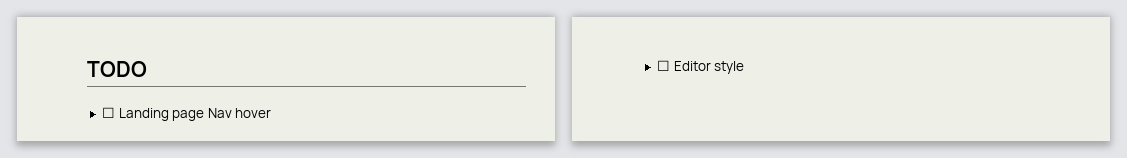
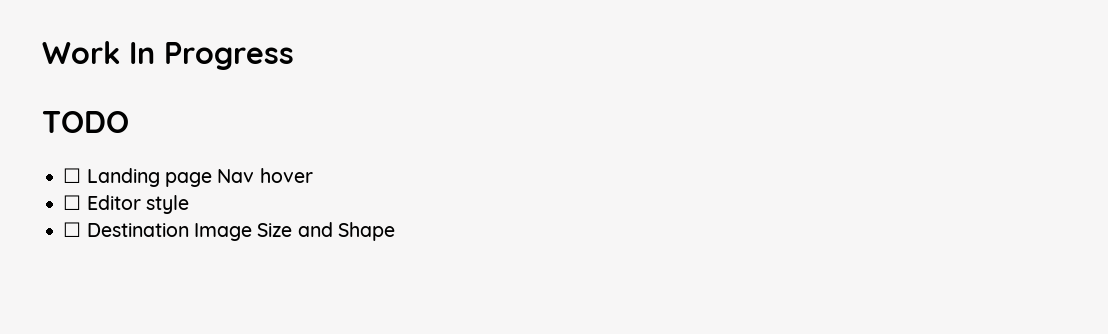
+ Work In Progress
+ ☐ Destination Image Size and Shape

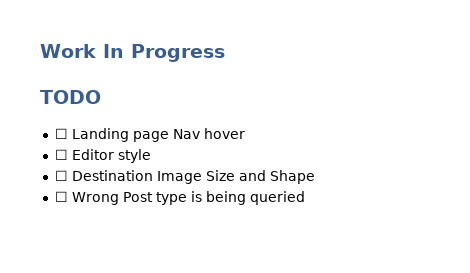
+ ☐ Wrong Post type is being queried

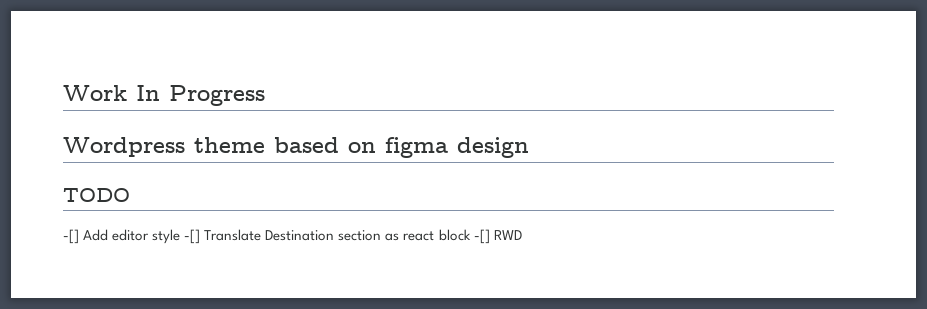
+ Wordpress theme based on figma design
  TODO
- ☐ Landing page Nav hover
- ☐ Editor style
- ☐ Destination Image Size and Shape
- ☐ Wrong Post type is being queried
+ -[] Add editor style -[] Translate Destination section as react block -[] RWD

